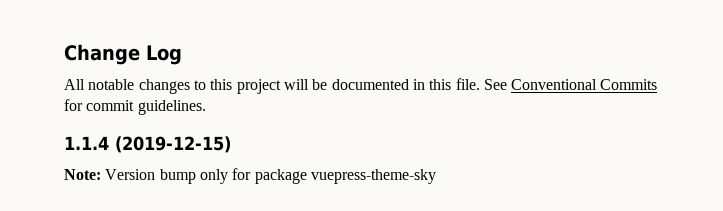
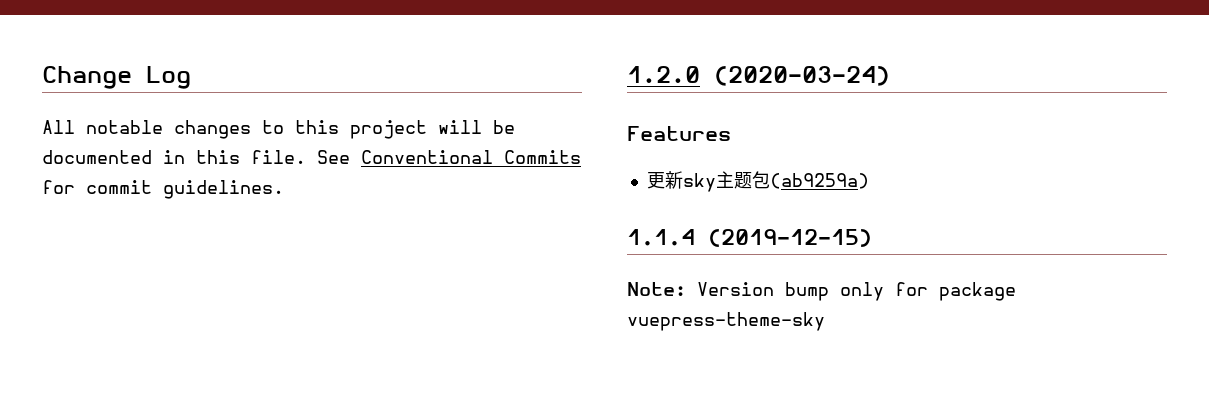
+ 1.2.0 (2020-03-24)
+ Features
+ 更新sky主题包(ab9259a)

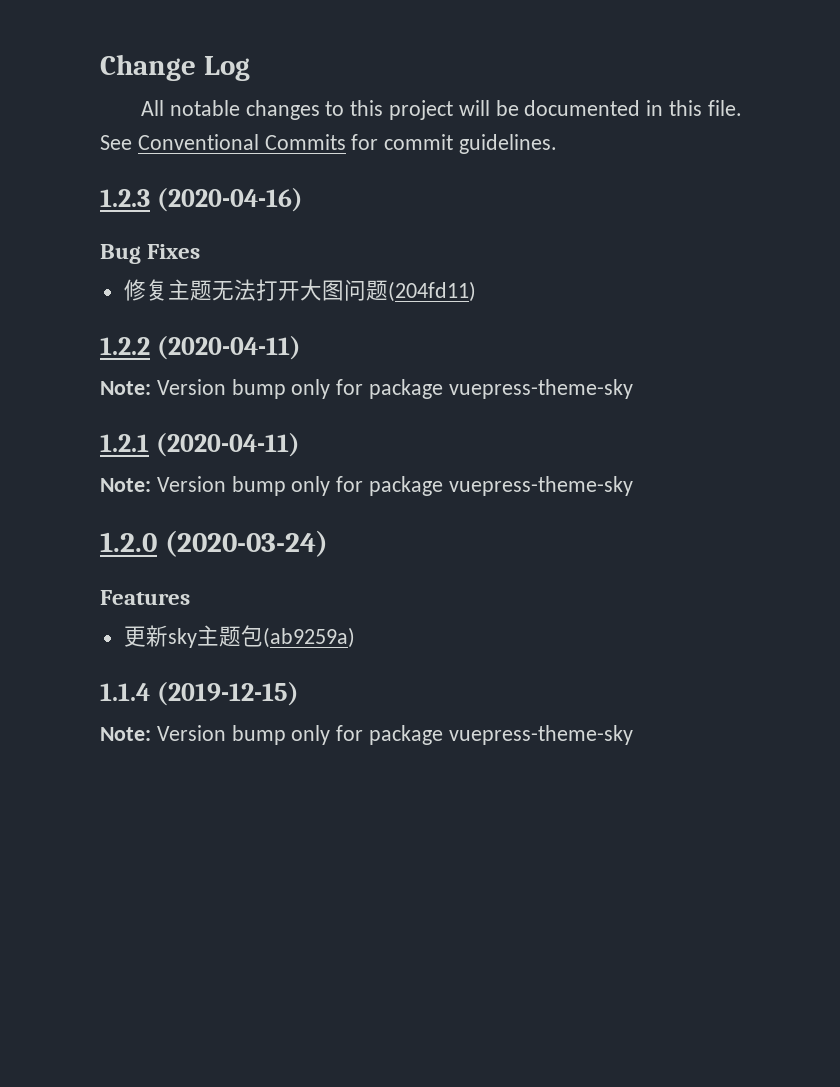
+ 1.2.3 (2020-04-16)
+ Bug Fixes
+ 修复主题无法打开大图问题(204fd11)
+ 1.2.2 (2020-04-11)
+ Note: Version bump only for package vuepress-theme-sky
+ 1.2.1 (2020-04-11)
+ Note: Version bump only for package vuepress-theme-sky

